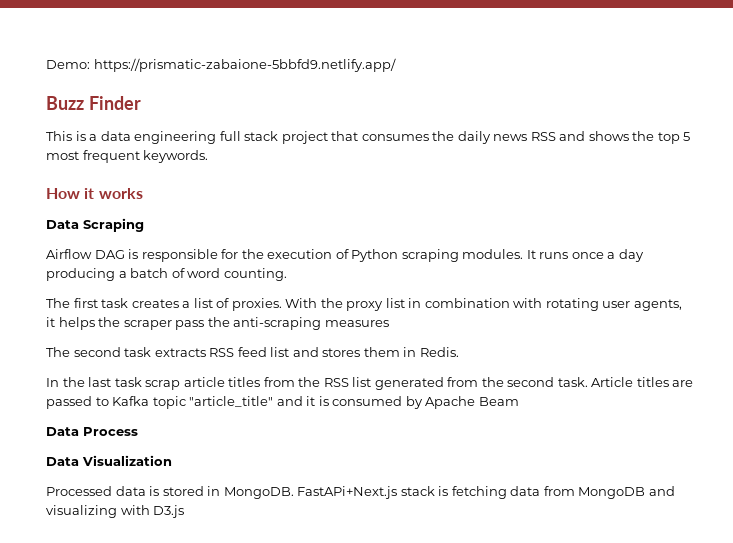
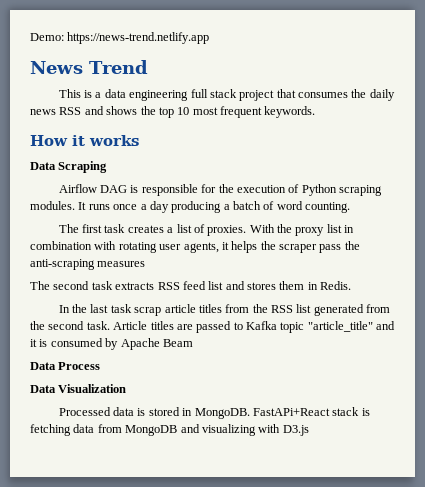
- Demo: https://prismatic-zabaione-5bbfd9.netlify.app/
- Buzz Finder
+ Demo: https://news-trend.netlify.app
+ News Trend
- This is a data engineering full stack project that consumes the daily news RSS and shows the top 5 most frequent keywords.
+ This is a data engineering full stack project that consumes the daily news RSS and shows the top 10 most frequent keywords.
- FastAPi+Next.js stack is fetching data from MongoDB and visualizing with D3.js
+ FastAPi+React stack is fetching data from MongoDB and visualizing with D3.js

